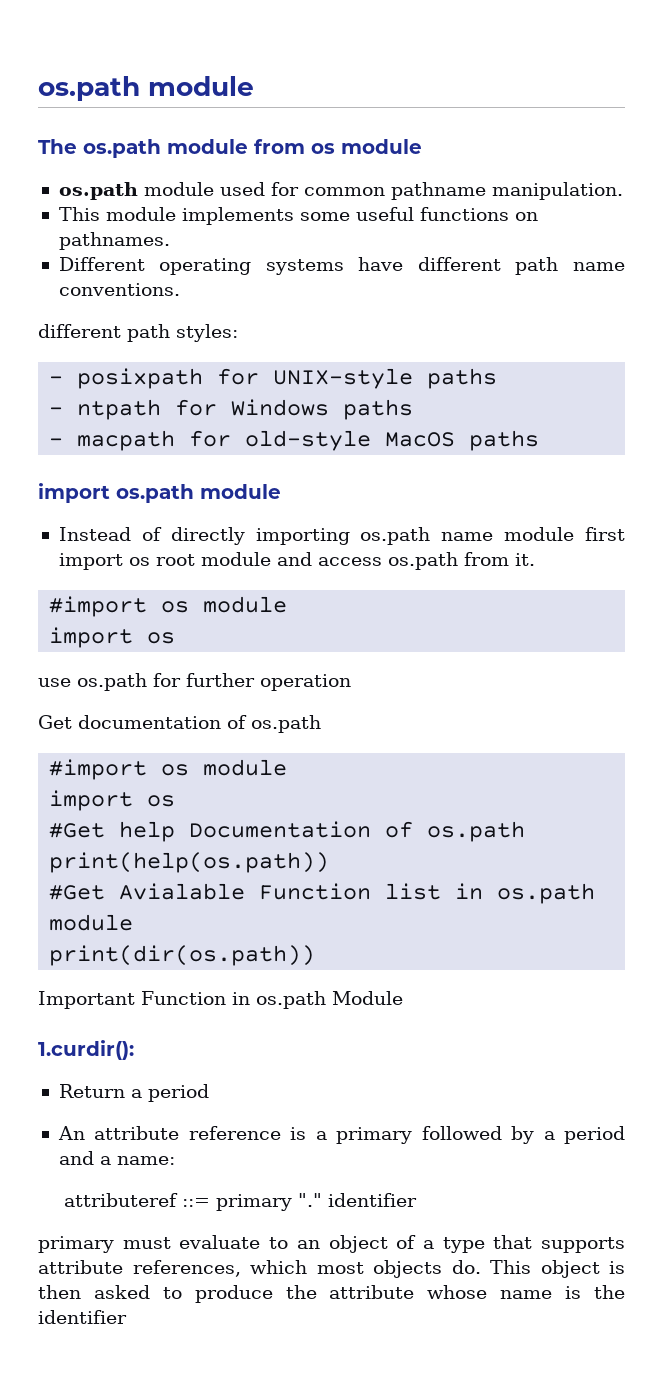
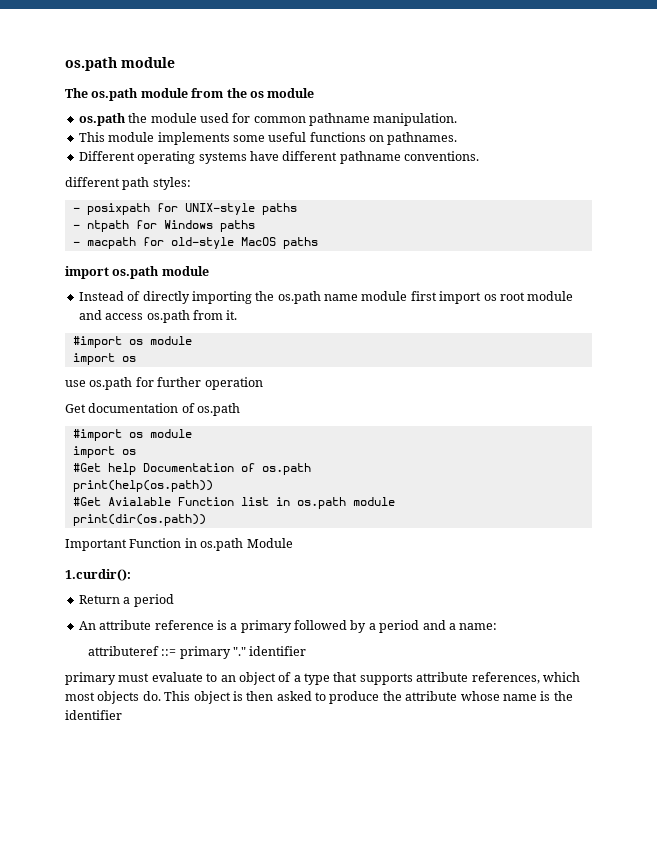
- The os.path module from os module
+ The os.path module from the os module
- os.path module used for common pathname manipulation.
+ os.path the module used for common pathname manipulation.
- Different operating systems have different path name conventions.
+ Different operating systems have different pathname conventions.
- Instead of directly importing os.path name module first import os root module and access os.path from it.
+ Instead of directly importing the os.path name module first import os root module and access os.path from it.

